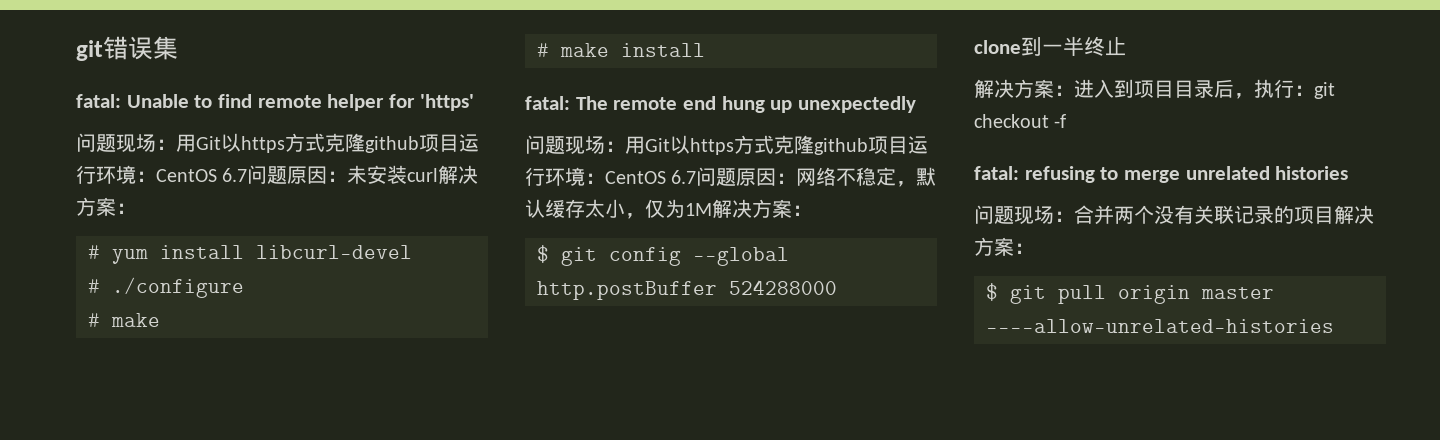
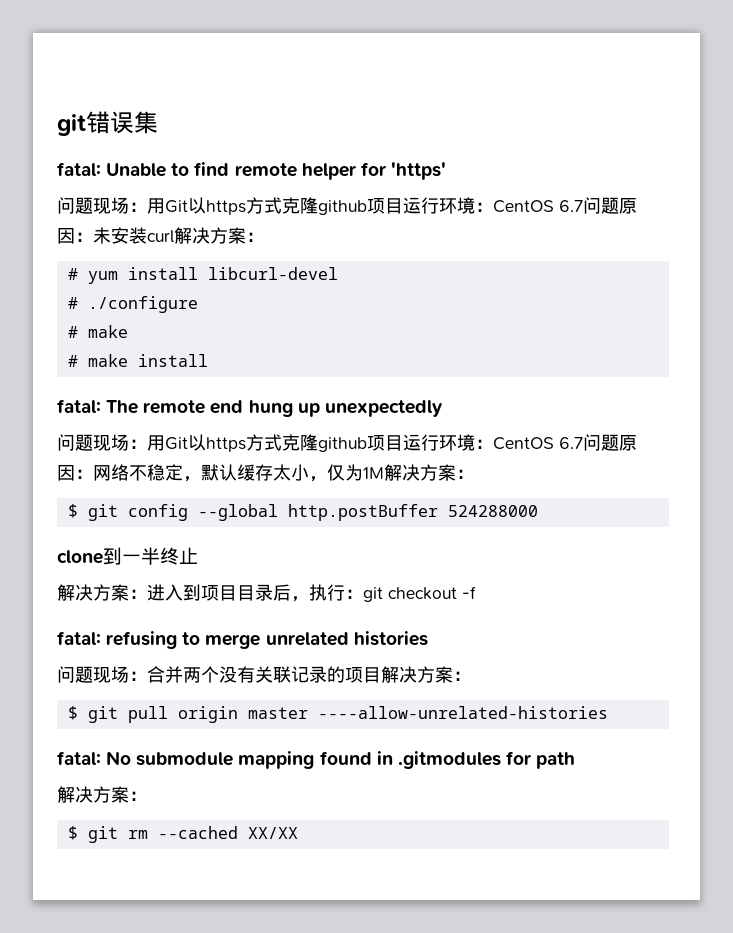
+ fatal: No submodule mapping found in .gitmodules for path
+ 解决方案：
+ $ git rm --cached XX/XX

